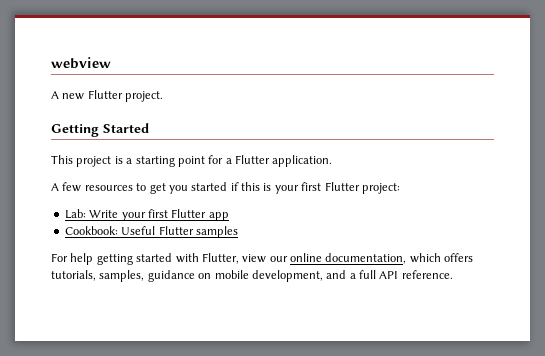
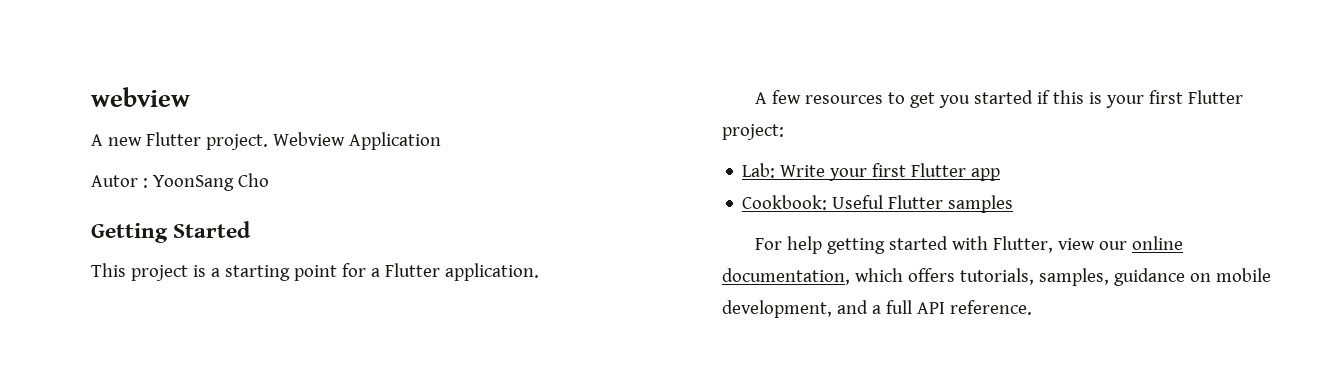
+ Webview Application
+ Autor : YoonSang Cho

